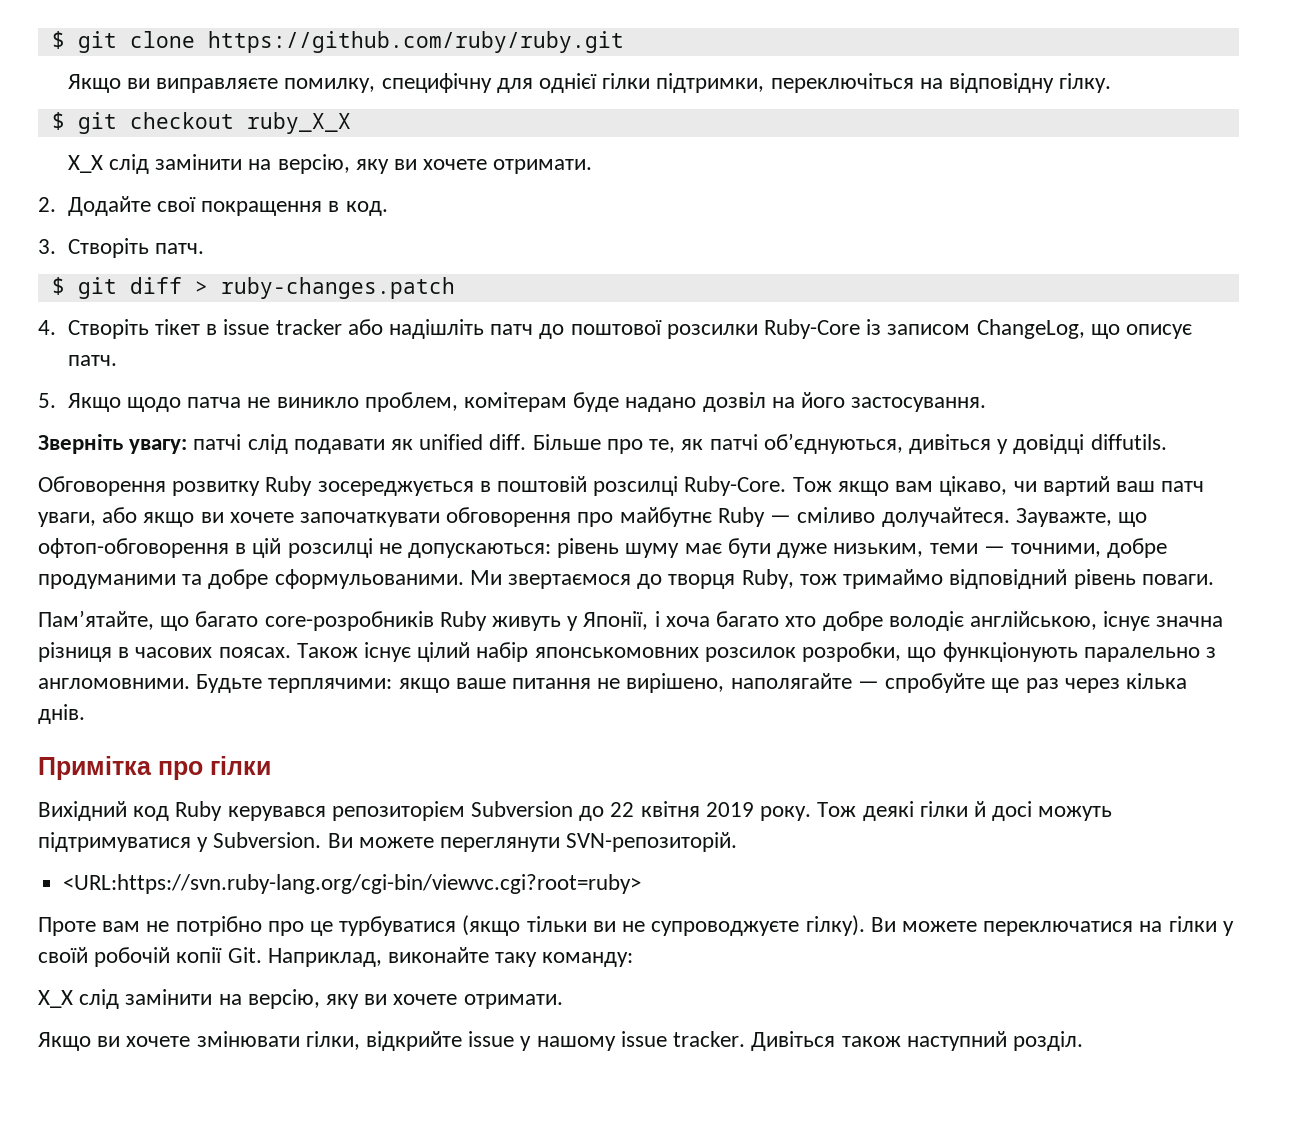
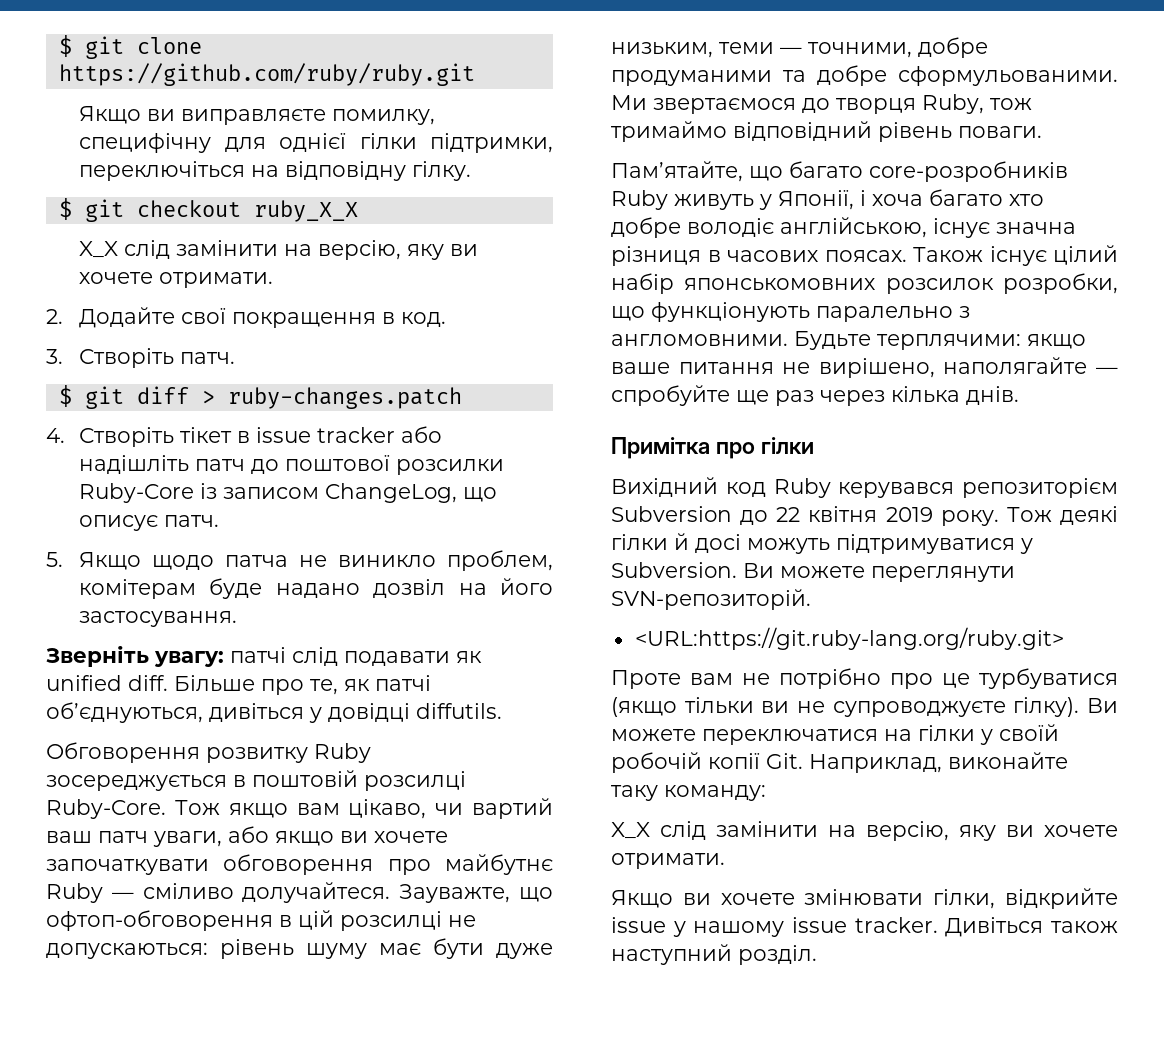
- <URL:https://svn.ruby-lang.org/cgi-bin/viewvc.cgi?root=ruby>
+ <URL:https://git.ruby-lang.org/ruby.git>

